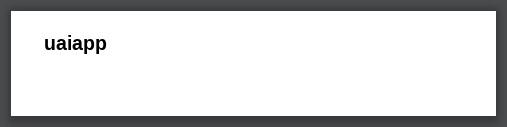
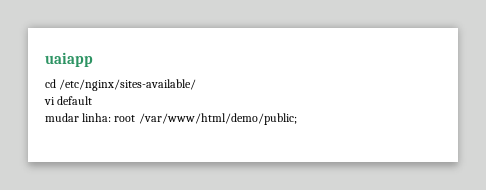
+ cd /etc/nginx/sites-available/
+ vi default
+ mudar linha: root /var/www/html/demo/public;

